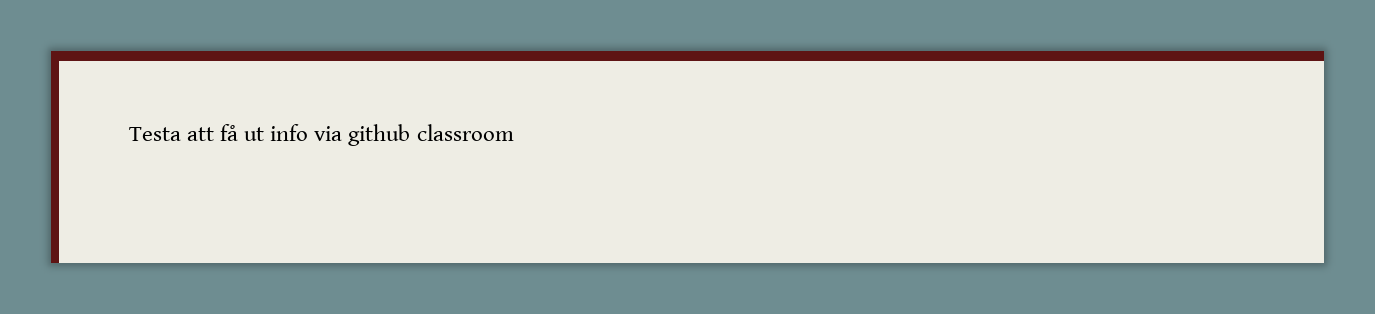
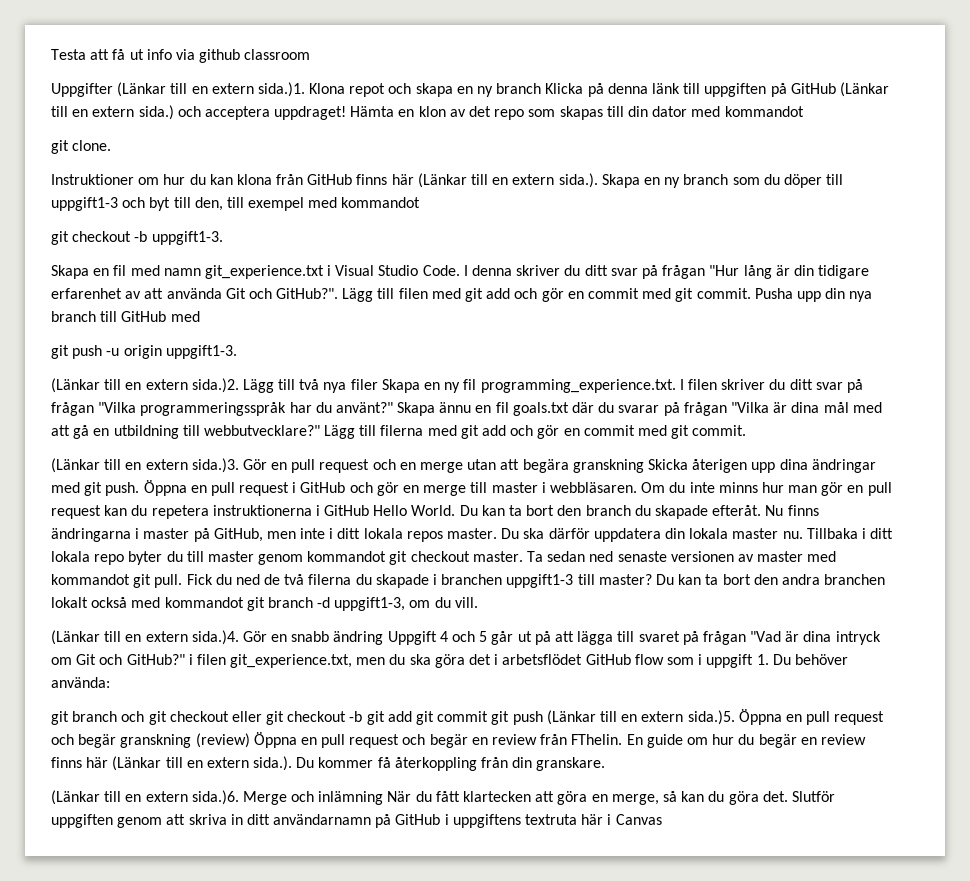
+ Uppgifter (Länkar till en extern sida.)1. Klona repot och skapa en ny branch Klicka på denna länk till uppgiften på GitHub (Länkar till en extern sida.) och acceptera uppdraget! Hämta en klon av det repo som skapas till din dator med kommandot
+ git clone.
+ Instruktioner om hur du kan klona från GitHub finns här (Länkar till en extern sida.). Skapa en ny branch som du döper till uppgift1-3 och byt till den, till exempel med kommandot
+ git checkout -b uppgift1-3.
+ Skapa en fil med namn git_experience.txt i Visual Studio Code. I denna skriver du ditt svar på frågan "Hur lång är din tidigare erfarenhet av att använda Git och GitHub?". Lägg till filen med git add och gör en commit med git commit. Pusha upp din nya branch till GitHub med
+ git push -u origin uppgift1-3.
+ (Länkar till en extern sida.)2. Lägg till två nya filer Skapa en ny fil programming_experience.txt. I filen skriver du ditt svar på frågan "Vilka programmeringsspråk har du använt?" Skapa ännu en fil goals.txt där du svarar på frågan "Vilka är dina mål med att gå en utbildning till webbutvecklare?" Lägg till filerna med git add och gör en commit med git commit.
+ (Länkar till en extern sida.)3. Gör en pull request och en merge utan att begära granskning Skicka återigen upp dina ändringar med git push. Öppna en pull request i GitHub och gör en merge till master i webbläsaren. Om du inte minns hur man gör en pull request kan du repetera instruktionerna i GitHub Hello World. Du kan ta bort den branch du skapade efteråt. Nu finns ändringarna i master på GitHub, men inte i ditt lokala repos master. Du ska därför uppdatera din lokala master nu. Tillbaka i ditt lokala repo byter du till master genom kommandot git checkout master. Ta sedan ned senaste versionen av master med kommandot git pull. Fick du ned de två filerna du skapade i branchen uppgift1-3 till master? Du kan ta bort den andra branchen lokalt också med kommandot git branch -d uppgift1-3, om du vill.
+ (Länkar till en extern sida.)4. Gör en snabb ändring Uppgift 4 och 5 går ut på att lägga till svaret på frågan "Vad är dina intryck om Git och GitHub?" i filen git_experience.txt, men du ska göra det i arbetsflödet GitHub flow som i uppgift 1. Du behöver använda:
+ git branch och git checkout eller git checkout -b git add git commit git push (Länkar till en extern sida.)5. Öppna en pull request och begär granskning (review) Öppna en pull request och begär en review från FThelin. En guide om hur du begär en review finns här (Länkar till en extern sida.). Du kommer få återkoppling från din granskare.
+ (Länkar till en extern sida.)6. Merge och inlämning När du fått klartecken att göra en merge, så kan du göra det. Slutför uppgiften genom att skriva in ditt användarnamn på GitHub i uppgiftens textruta här i Canvas

